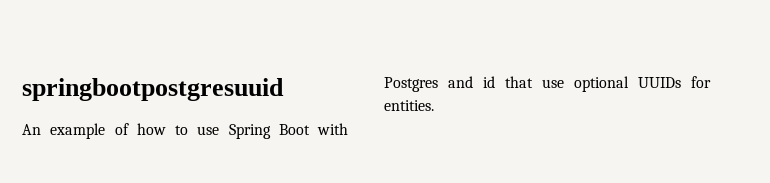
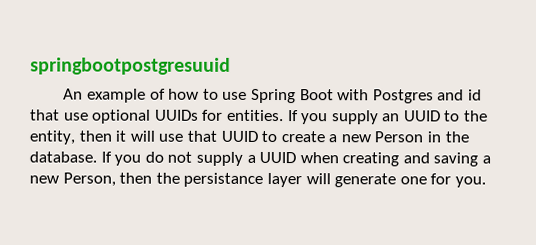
+ If you supply an UUID to the entity, then it will use that UUID to create a new Person in the database. If you do not supply a UUID when creating and saving a new Person, then the persistance layer will generate one for you.

